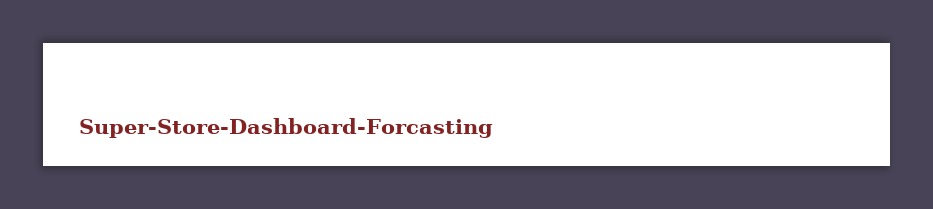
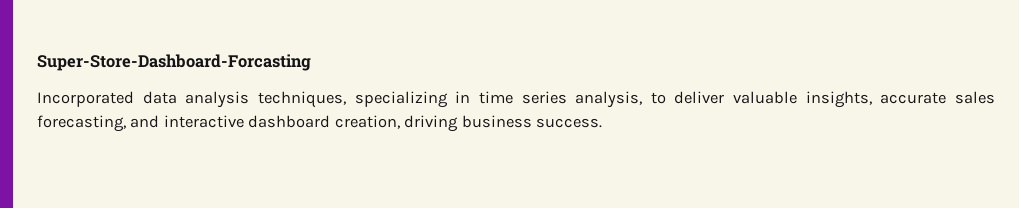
+ Incorporated data analysis techniques, specializing in time series analysis, to deliver valuable insights, accurate sales forecasting, and interactive dashboard creation, driving business success.

